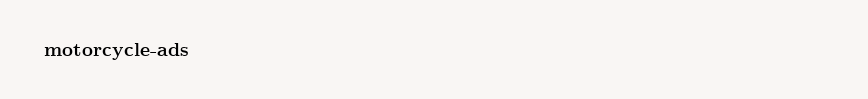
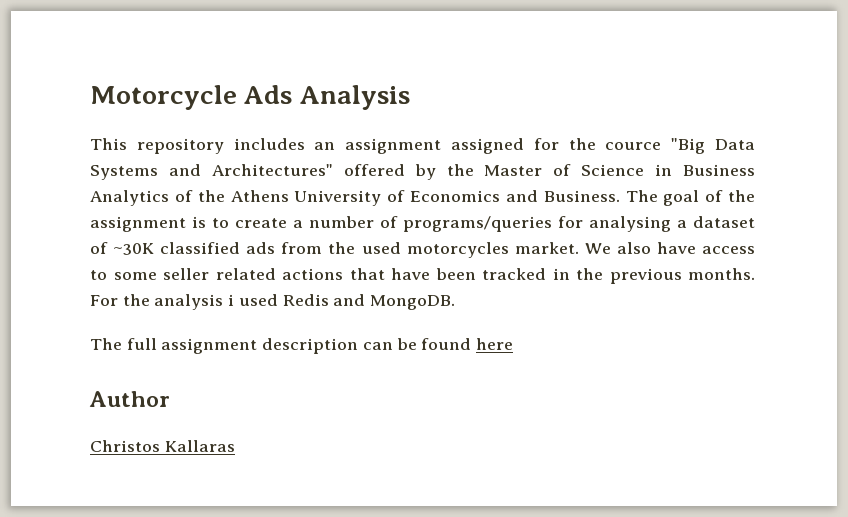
- motorcycle-ads
+ Motorcycle Ads Analysis
+ This repository includes an assignment assigned for the cource "Big Data Systems and Architectures" offered by the Master of Science in Business Analytics of the Athens University of Economics and Business. The goal of the assignment is to create a number of programs/queries for analysing a dataset of ~30K classified ads from the used motorcycles market. We also have access to some seller related actions that have been tracked in the previous months. For the analysis i used Redis and MongoDB.
+ The full assignment description can be found here
+ Author
+ Christos Kallaras

